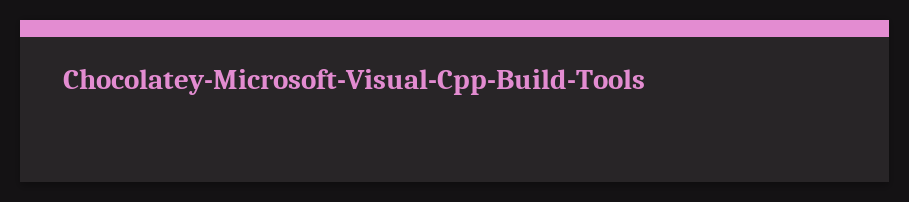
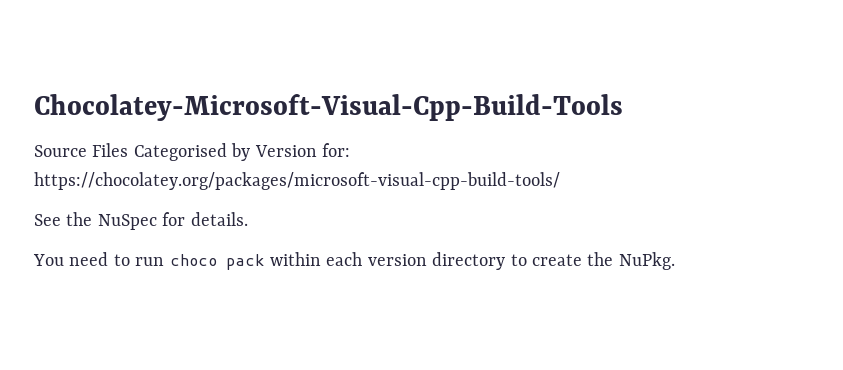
+ Source Files Categorised by Version for: https://chocolatey.org/packages/microsoft-visual-cpp-build-tools/
+ See the NuSpec for details.
+ You need to run choco pack within each version directory to create the NuPkg.

